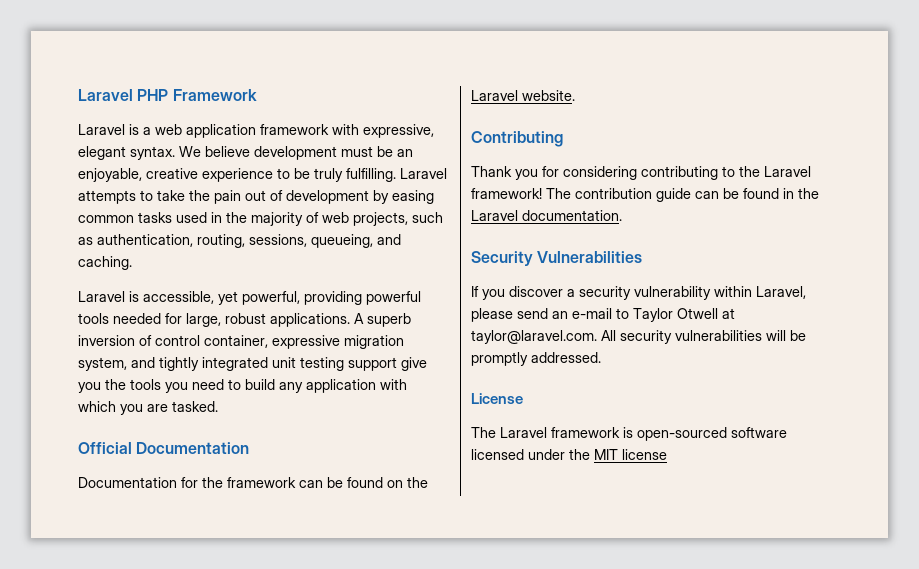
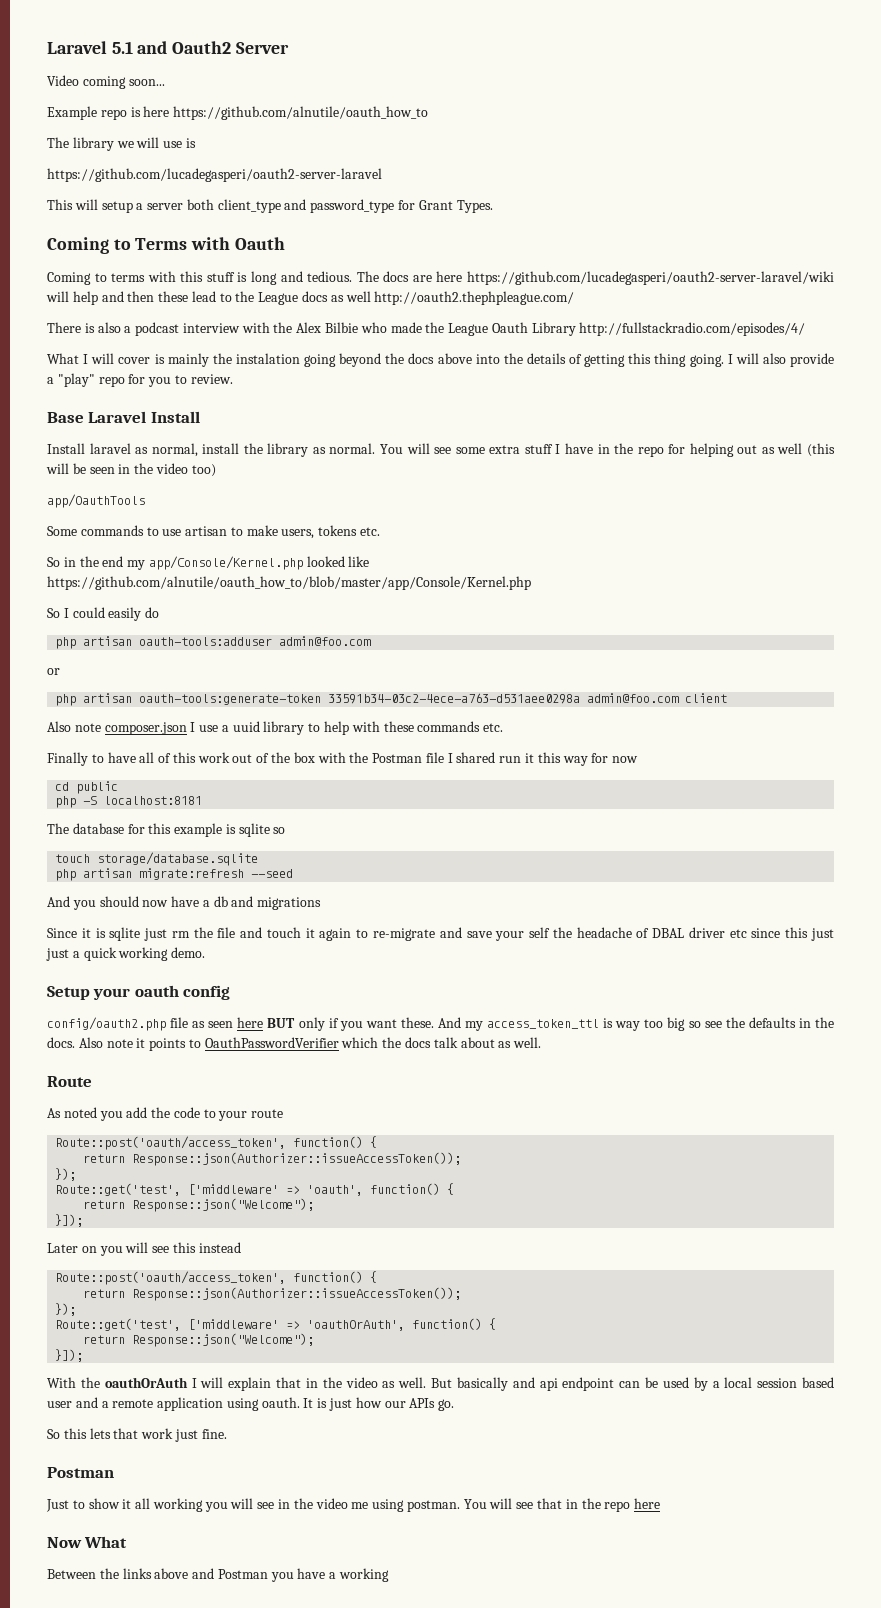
- Laravel PHP Framework
- Laravel is a web application framework with expressive, elegant syntax. We believe development must be an enjoyable, creative experience to be truly fulfilling. Laravel attempts to take the pain out of development by easing common tasks used in the majority of web projects, such as authentication, routing, sessions, queueing, and caching.
- Laravel is accessible, yet powerful, providing powerful tools needed for large, robust applications. A superb inversion of control container, expressive migration system, and tightly integrated unit testing support give you the tools you need to build any application with which you are tasked.
- Official Documentation
- Documentation for the framework can be found on the Laravel website.
- Contributing
- Thank you for considering contributing to the Laravel framework! The contribution guide can be found in the Laravel documentation.
- Security Vulnerabilities
- If you discover a security vulnerability within Laravel, please send an e-mail to Taylor Otwell at taylor@laravel.com. All security vulnerabilities will be promptly addressed.
- License
- The Laravel framework is open-sourced software licensed under the MIT license
+ Laravel 5.1 and Oauth2 Server
+ Video coming soon...
+ Example repo is here https://github.com/alnutile/oauth_how_to
+ The library we will use is
+ https://github.com/lucadegasperi/oauth2-server-laravel
+ This will setup a server both client_type and password_type for Grant Types.
+ Coming to Terms with Oauth
+ Coming to terms with this stuff is long and tedious. The docs are here https://github.com/lucadegasperi/oauth2-server-laravel/wiki will help and then these lead to the League docs as well http://oauth2.thephpleague.com/
+ There is also a podcast interview with the Alex Bilbie who made the League Oauth Library http://fullstackradio.com/episodes/4/
+ What I will cover is mainly the instalation going beyond the docs above into the details of getting this thing going. I will also provide a "play" repo for you to review.
+ Base Laravel Install
+ Install laravel as normal, install the library as normal. You will see some extra stuff I have in the repo for helping out as well (this will be seen in the video too)
+ app/OauthTools
+ Some commands to use artisan to make users, tokens etc.
+ So in the end my app/Console/Kernel.php looked like https://github.com/alnutile/oauth_how_to/blob/master/app/Console/Kernel.php
+ So I could easily do
+ php artisan oauth-tools:adduser admin@foo.com
+ or
+ php artisan oauth-tools:generate-token 33591b34-03c2-4ece-a763-d531aee0298a admin@foo.com client
+ Also note composer.json I use a uuid library to help with these commands etc.
+ Finally to have all of this work out of the box with the Postman file I shared run it this way for now
+ cd public
+ php -S localhost:8181
+ The database for this example is sqlite so
+ touch storage/database.sqlite
+ php artisan migrate:refresh --seed
+ And you should now have a db and migrations
+ Since it is sqlite just rm the file and touch it again to re-migrate and save your self the headache of DBAL driver etc since this just just a quick working demo.
+ Setup your oauth config
+ config/oauth2.php file as seen here BUT only if you want these. And my access_token_ttl is way too big so see the defaults in the docs. Also note it points to OauthPasswordVerifier which the docs talk about as well.
+ Route
+ As noted you add the code to your route
+ Route::post('oauth/access_token', function() {
+ return Response::json(Authorizer::issueAccessToken());
+ });
+ Route::get('test', ['middleware' => 'oauth', function() {
+ return Response::json("Welcome");
+ }]);
+ Later on you will see this instead
+ Route::post('oauth/access_token', function() {
+ return Response::json(Authorizer::issueAccessToken());
+ });
+ Route::get('test', ['middleware' => 'oauthOrAuth', function() {
+ return Response::json("Welcome");
+ }]);
+ With the oauthOrAuth I will explain that in the video as well. But basically and api endpoint can be used by a local session based user and a remote application using oauth. It is just how our APIs go.
+ So this lets that work just fine.
+ Postman
+ Just to show it all working you will see in the video me using postman. You will see that in the repo here
+ Now What
+ Between the links above and Postman you have a working

